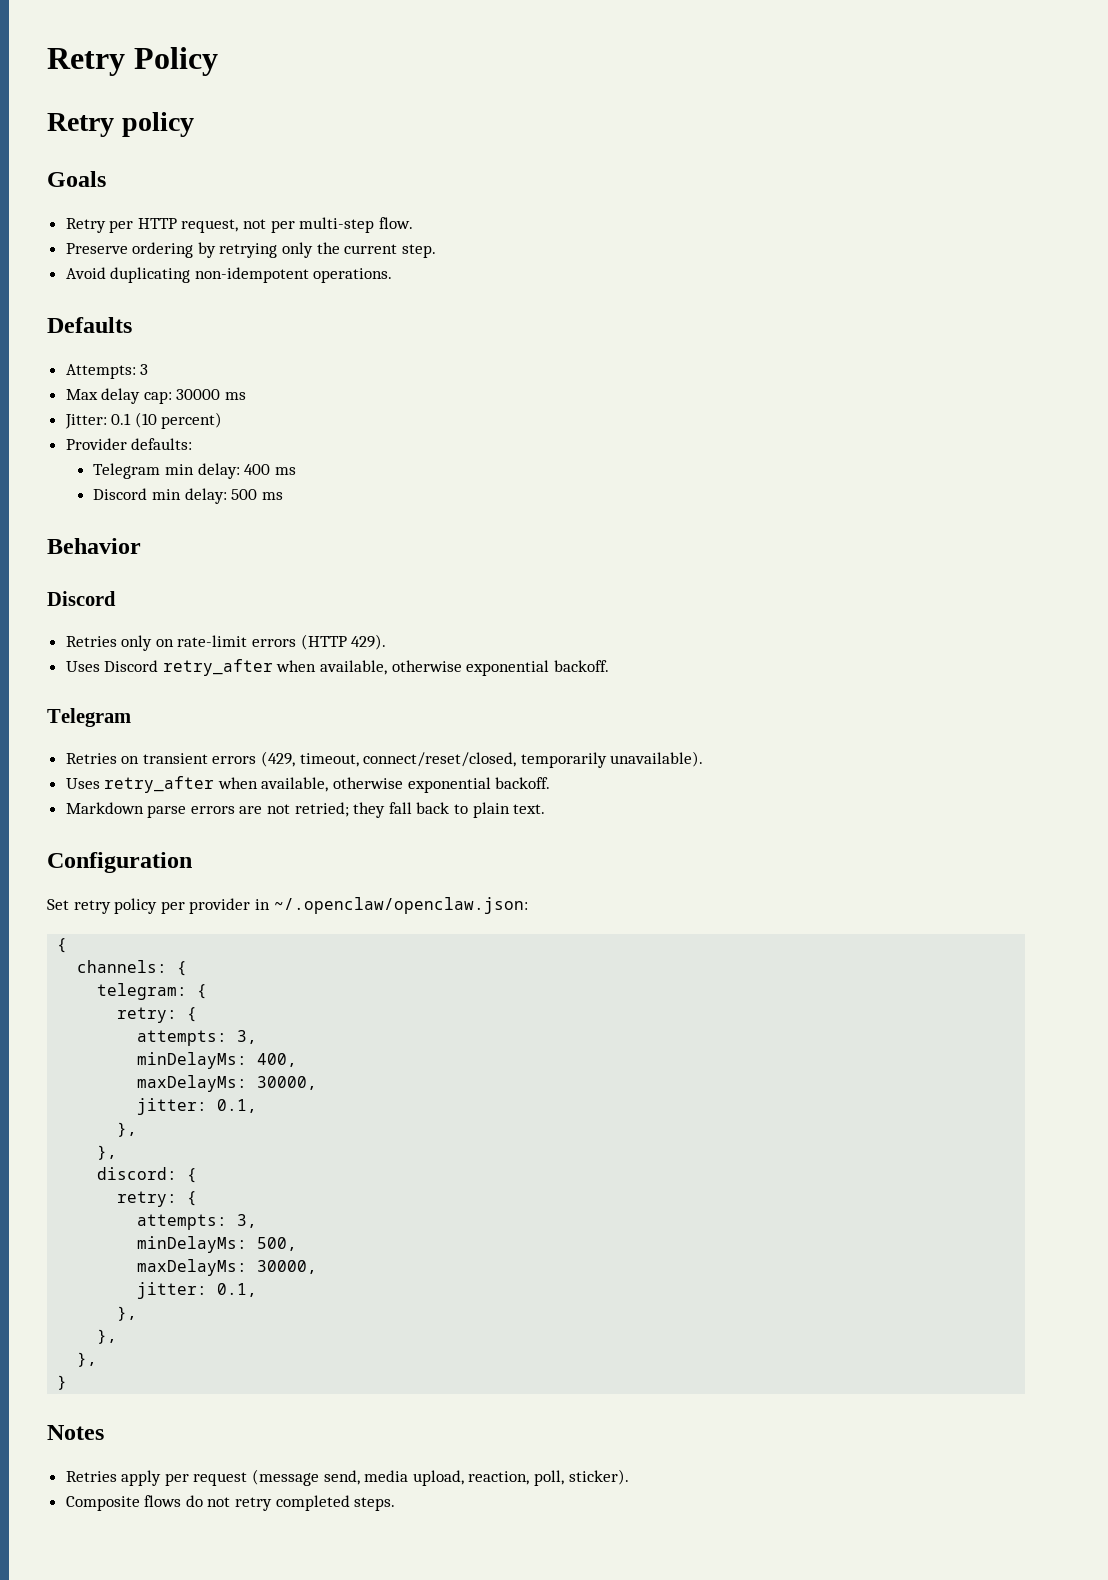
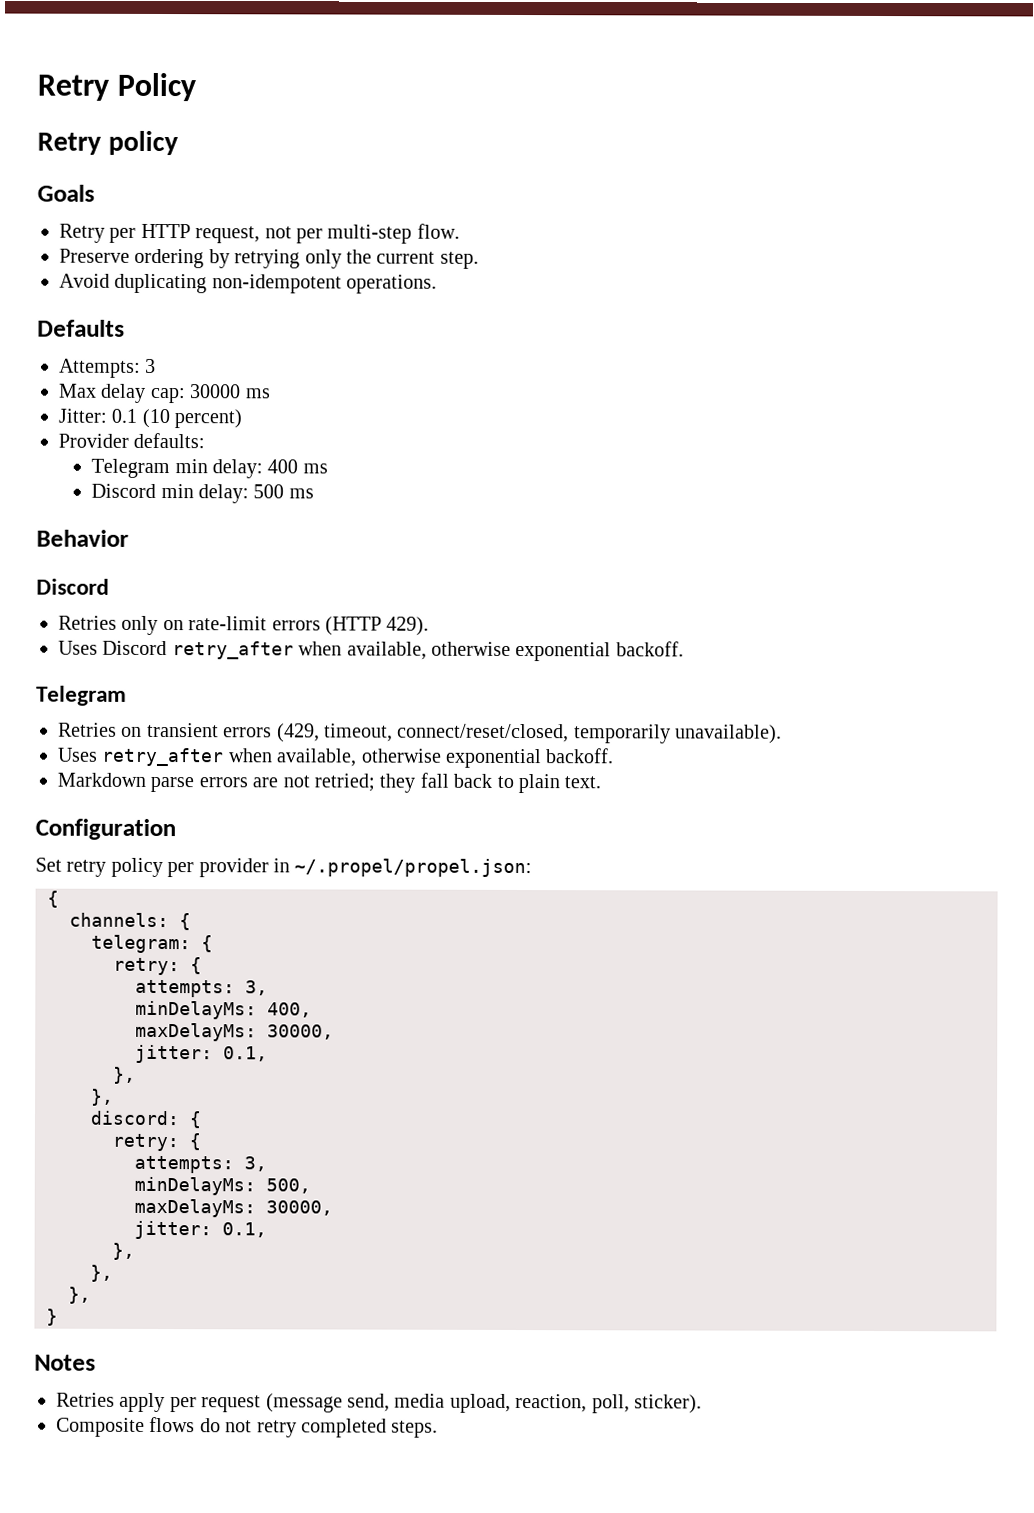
- Set retry policy per provider in ~/.openclaw/openclaw.json:
+ Set retry policy per provider in ~/.propel/propel.json:

